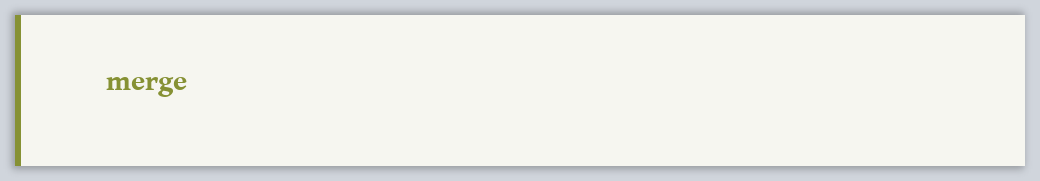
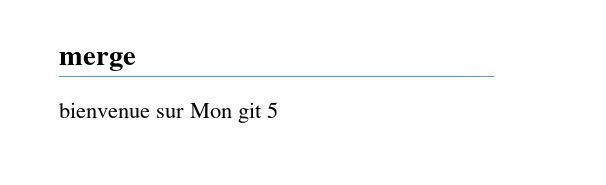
+ bienvenue sur Mon git 5

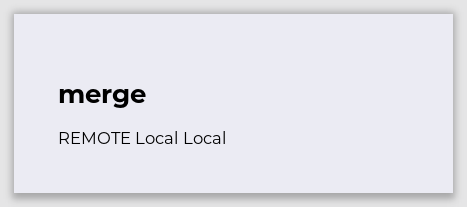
- bienvenue sur Mon git 5
+ REMOTE Local Local

